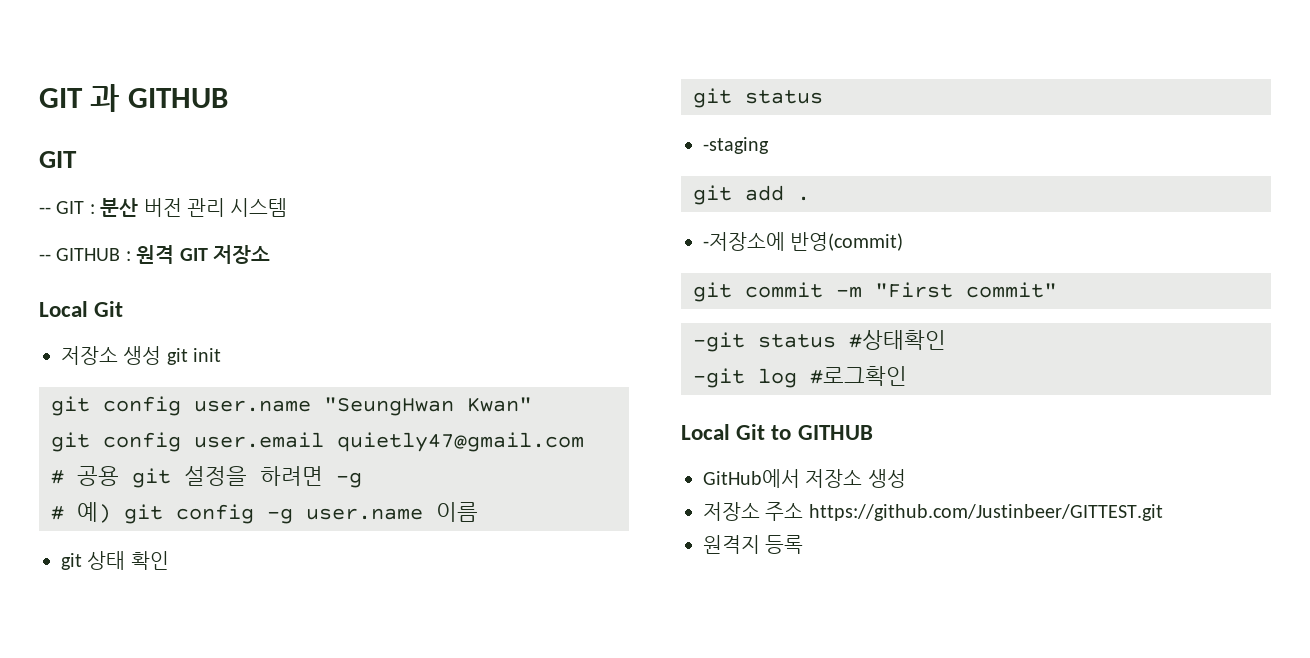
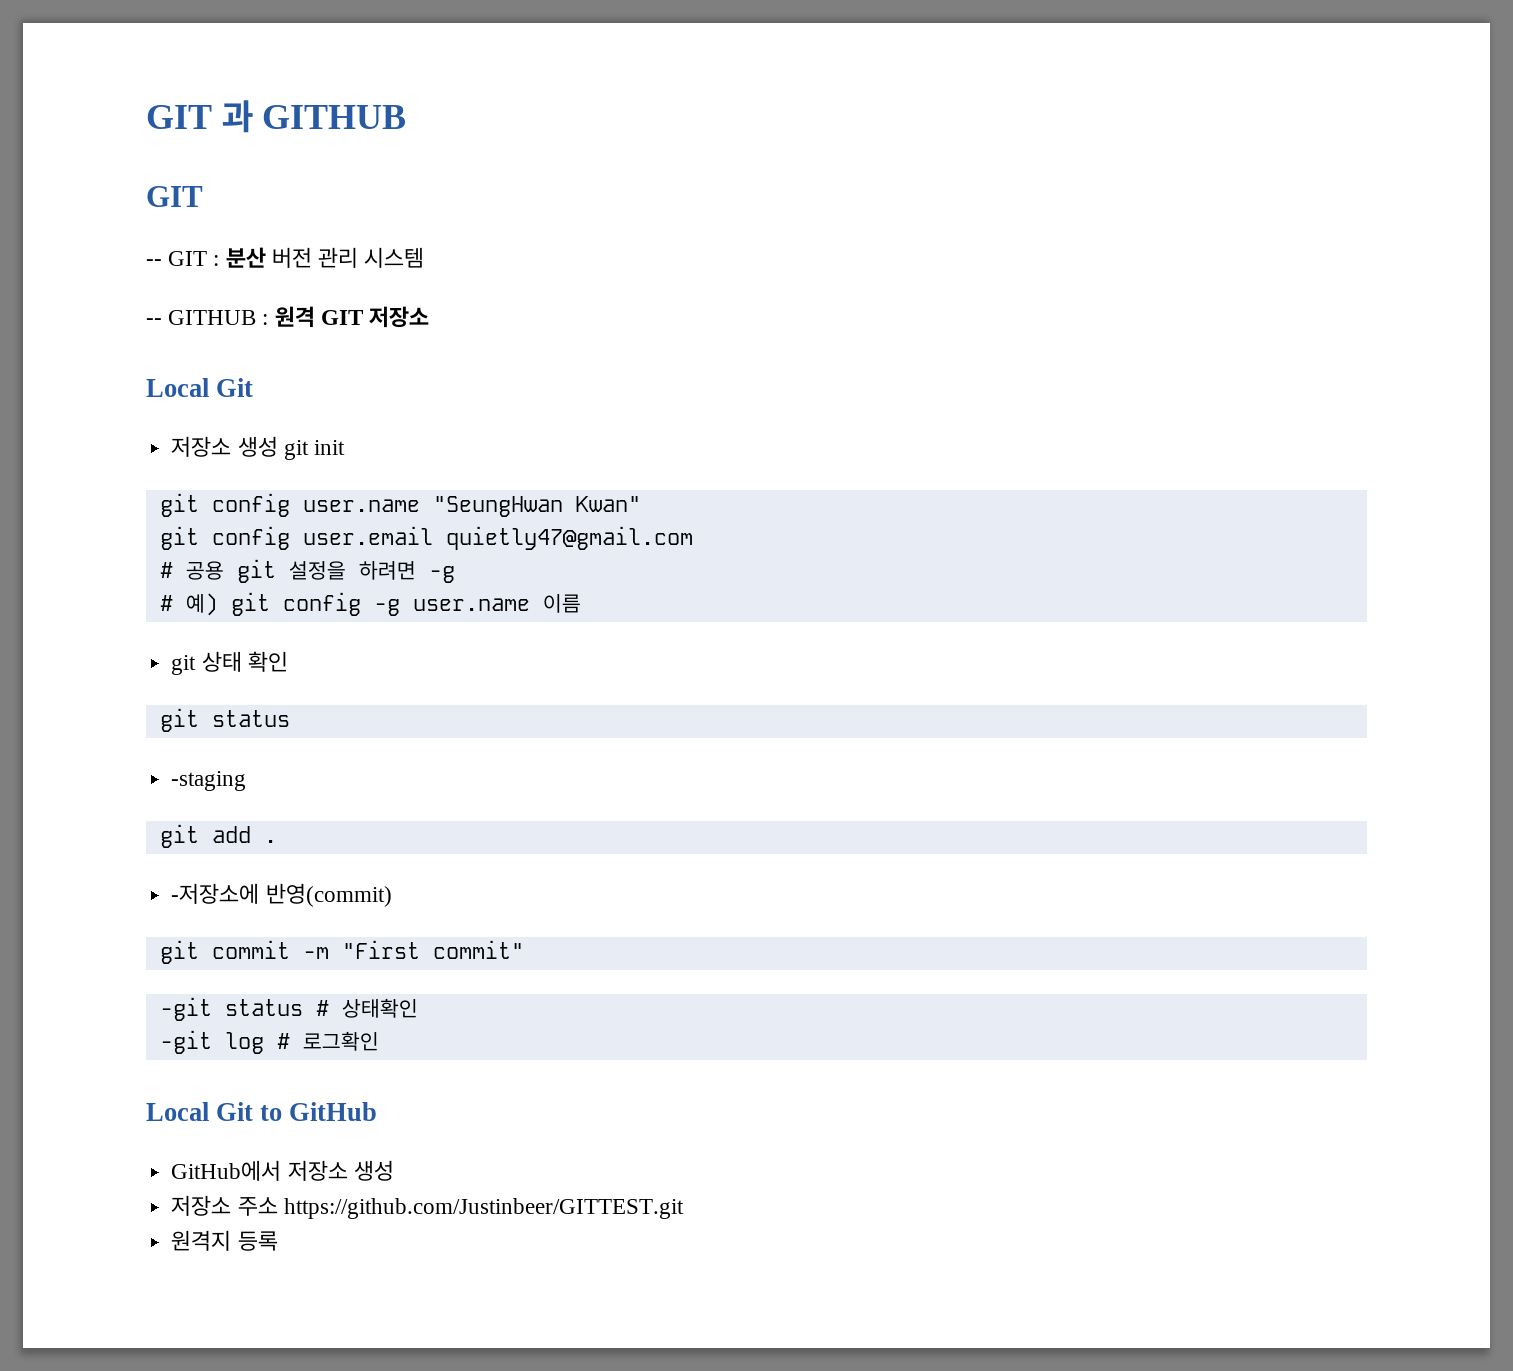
- -git status #상태확인
+ -git status # 상태확인
- -git log #로그확인
+ -git log # 로그확인
- Local Git to GITHUB
+ Local Git to GitHub

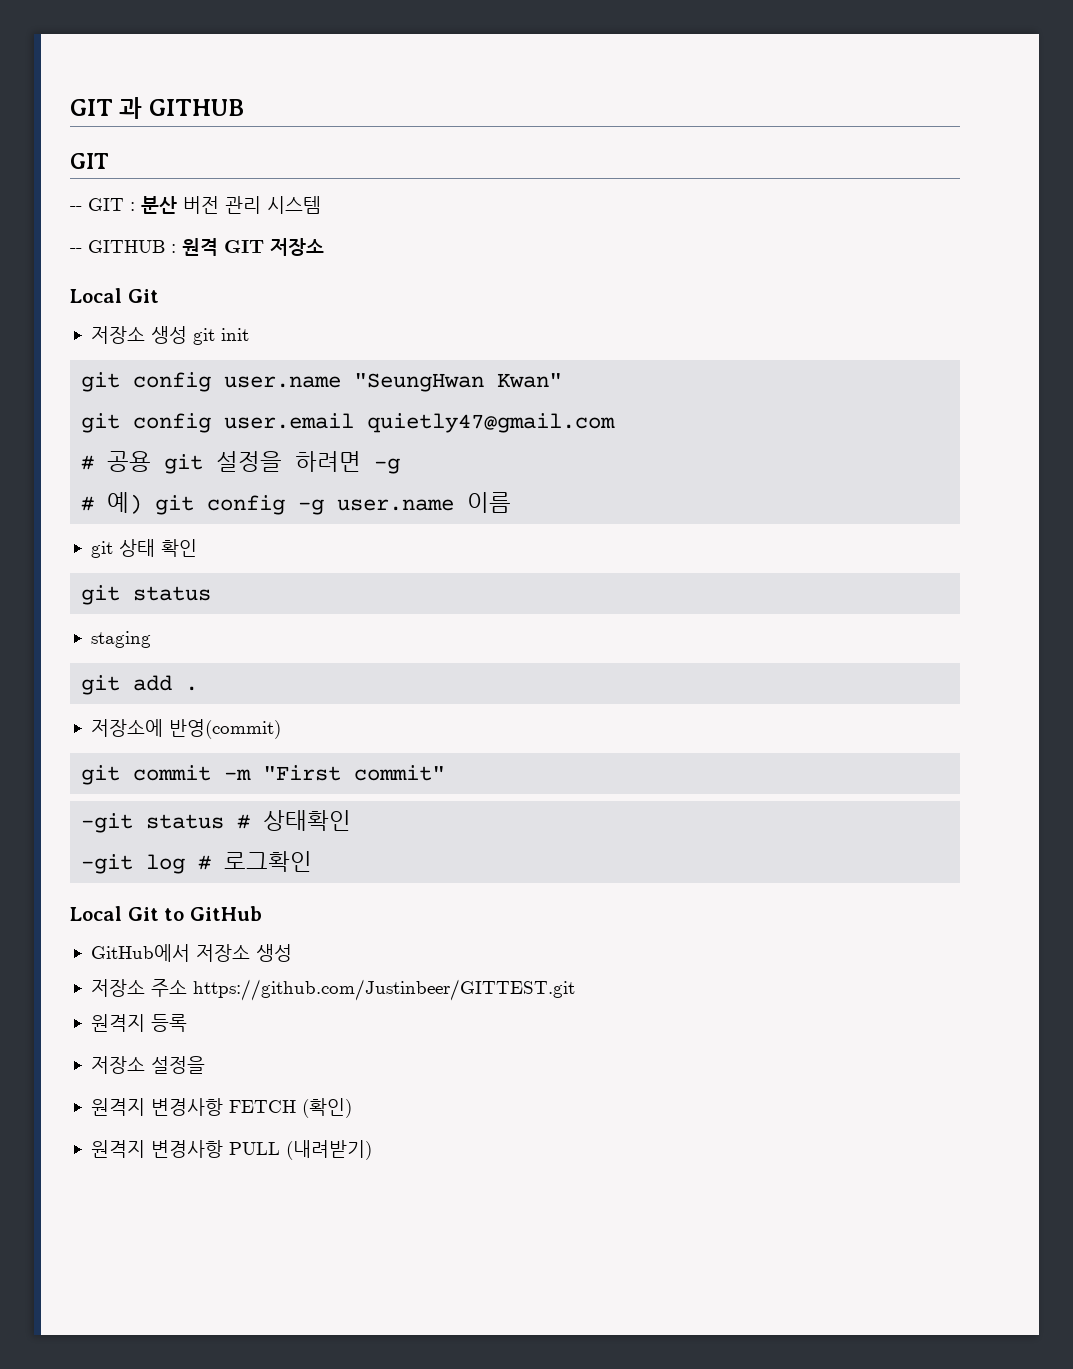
- -staging
+ staging
- -저장소에 반영(commit)
+ 저장소에 반영(commit)
+ 저장소 설정을
+ 원격지 변경사항 FETCH (확인)
+ 원격지 변경사항 PULL (내려받기)

